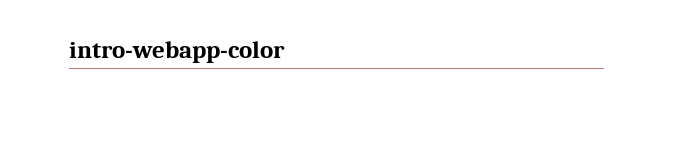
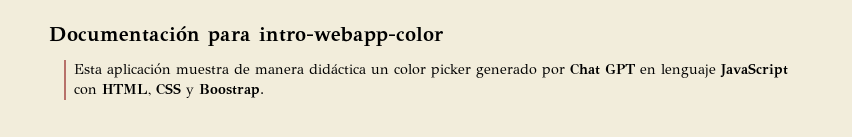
- intro-webapp-color
+ Documentación para intro-webapp-color
+ Esta aplicación muestra de manera didáctica un color picker generado por Chat GPT en lenguaje JavaScript con HTML, CSS y Boostrap.

